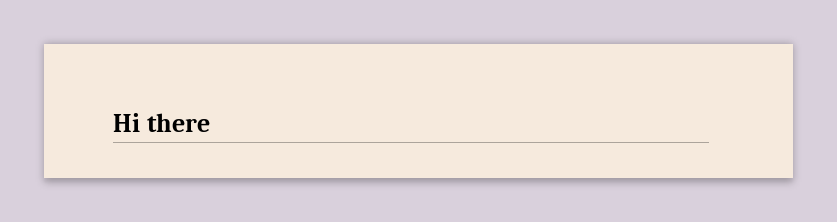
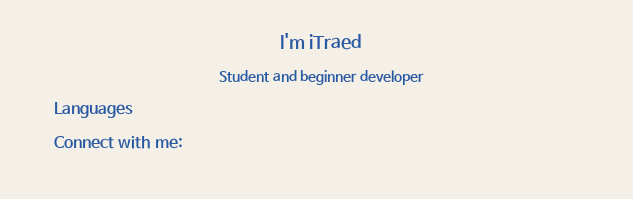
- Hi there
+ I'm iTraed
+ Student and beginner developer
+ Languages
+ Connect with me:

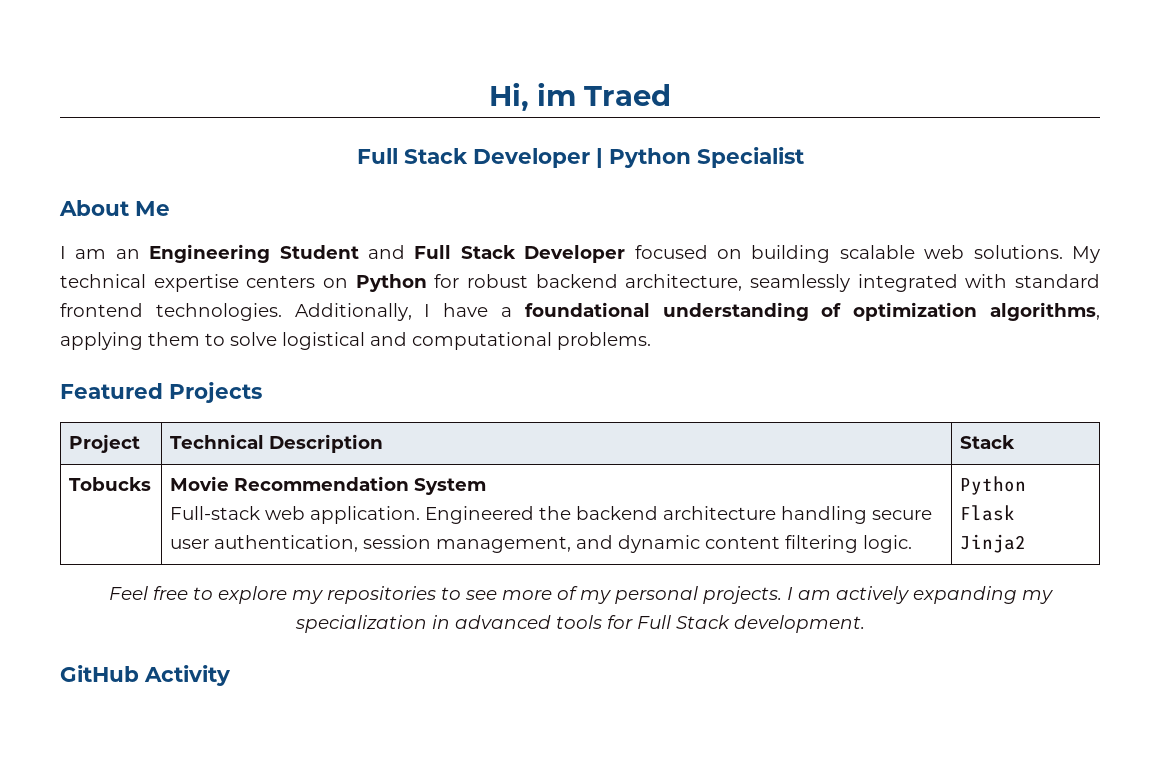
- I'm iTraed
- Student and beginner developer
- Languages
- Connect with me:
+ Hi, im Traed
+ Full Stack Developer | Python Specialist
+ About Me
+ I am an Engineering Student and Full Stack Developer focused on building scalable web solutions. My technical expertise centers on Python for robust backend architecture, seamlessly integrated with standard frontend technologies. Additionally, I have a foundational understanding of optimization algorithms, applying them to solve logistical and computational problems.
+ Featured Projects
+ Project | Technical Description | Stack
+ Tobucks | Movie Recommendation System
+ Full-stack web application. Engineered the backend architecture handling secure user authentication, session management, and dynamic content filtering logic. | Python Flask Jinja2
+ Feel free to explore my repositories to see more of my personal projects. I am actively expanding my specialization in advanced tools for Full Stack development.
+ GitHub Activity

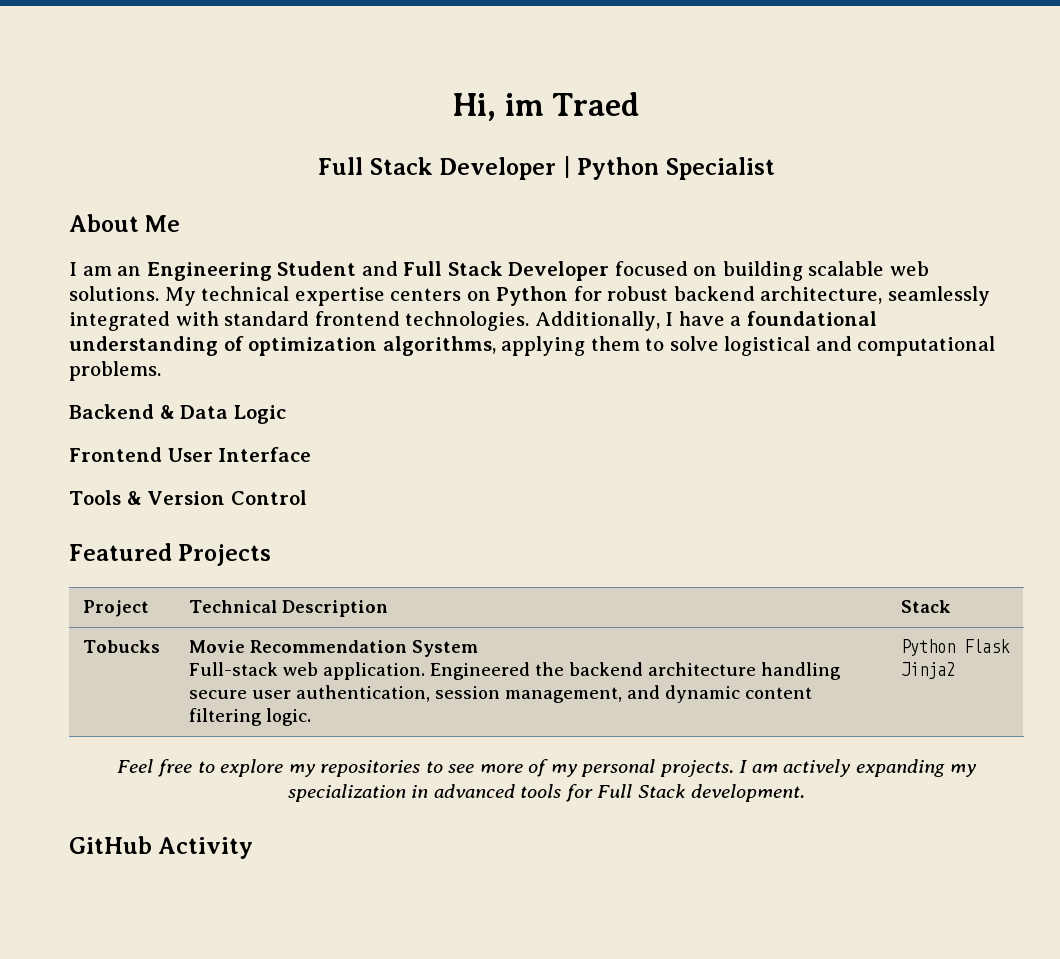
+ Backend & Data Logic
+ Frontend User Interface
+ Tools & Version Control

